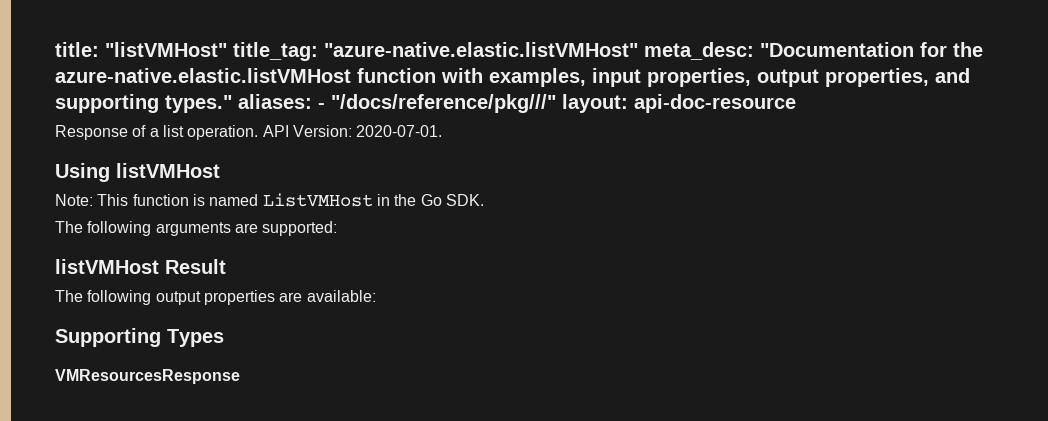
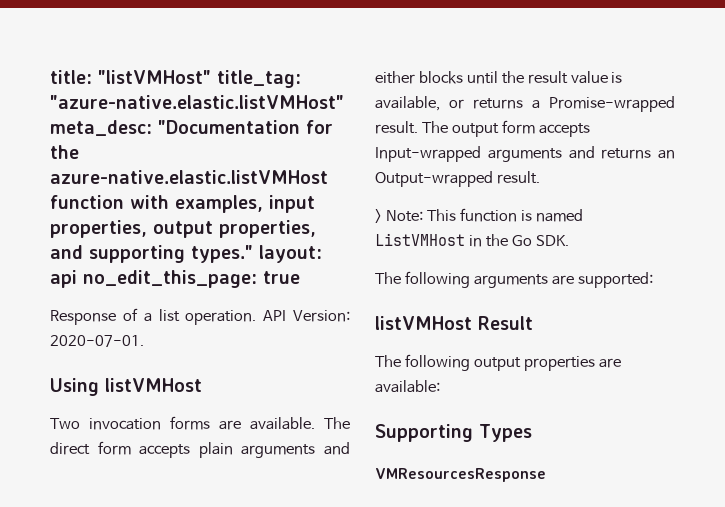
- title: "listVMHost" title_tag: "azure-native.elastic.listVMHost" meta_desc: "Documentation for the azure-native.elastic.listVMHost function with examples, input properties, output properties, and supporting types." aliases: - "/docs/reference/pkg///" layout: api-doc-resource
+ title: "listVMHost" title_tag: "azure-native.elastic.listVMHost" meta_desc: "Documentation for the azure-native.elastic.listVMHost function with examples, input properties, output properties, and supporting types." layout: api no_edit_this_page: true
- Note: This function is named ListVMHost in the Go SDK.
+ Two invocation forms are available. The direct form accepts plain arguments and either blocks until the result value is available, or returns a Promise-wrapped result. The output form accepts Input-wrapped arguments and returns an Output-wrapped result.
+ > Note: This function is named ListVMHost in the Go SDK.

